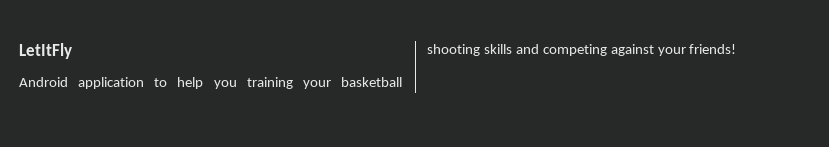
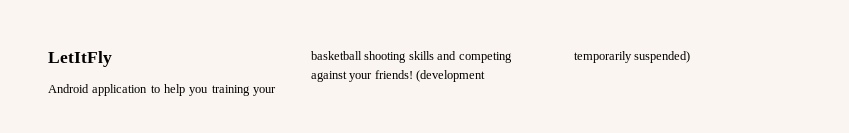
+ (development temporarily suspended)

